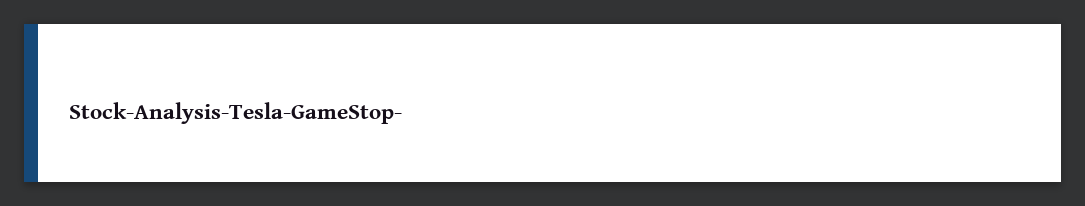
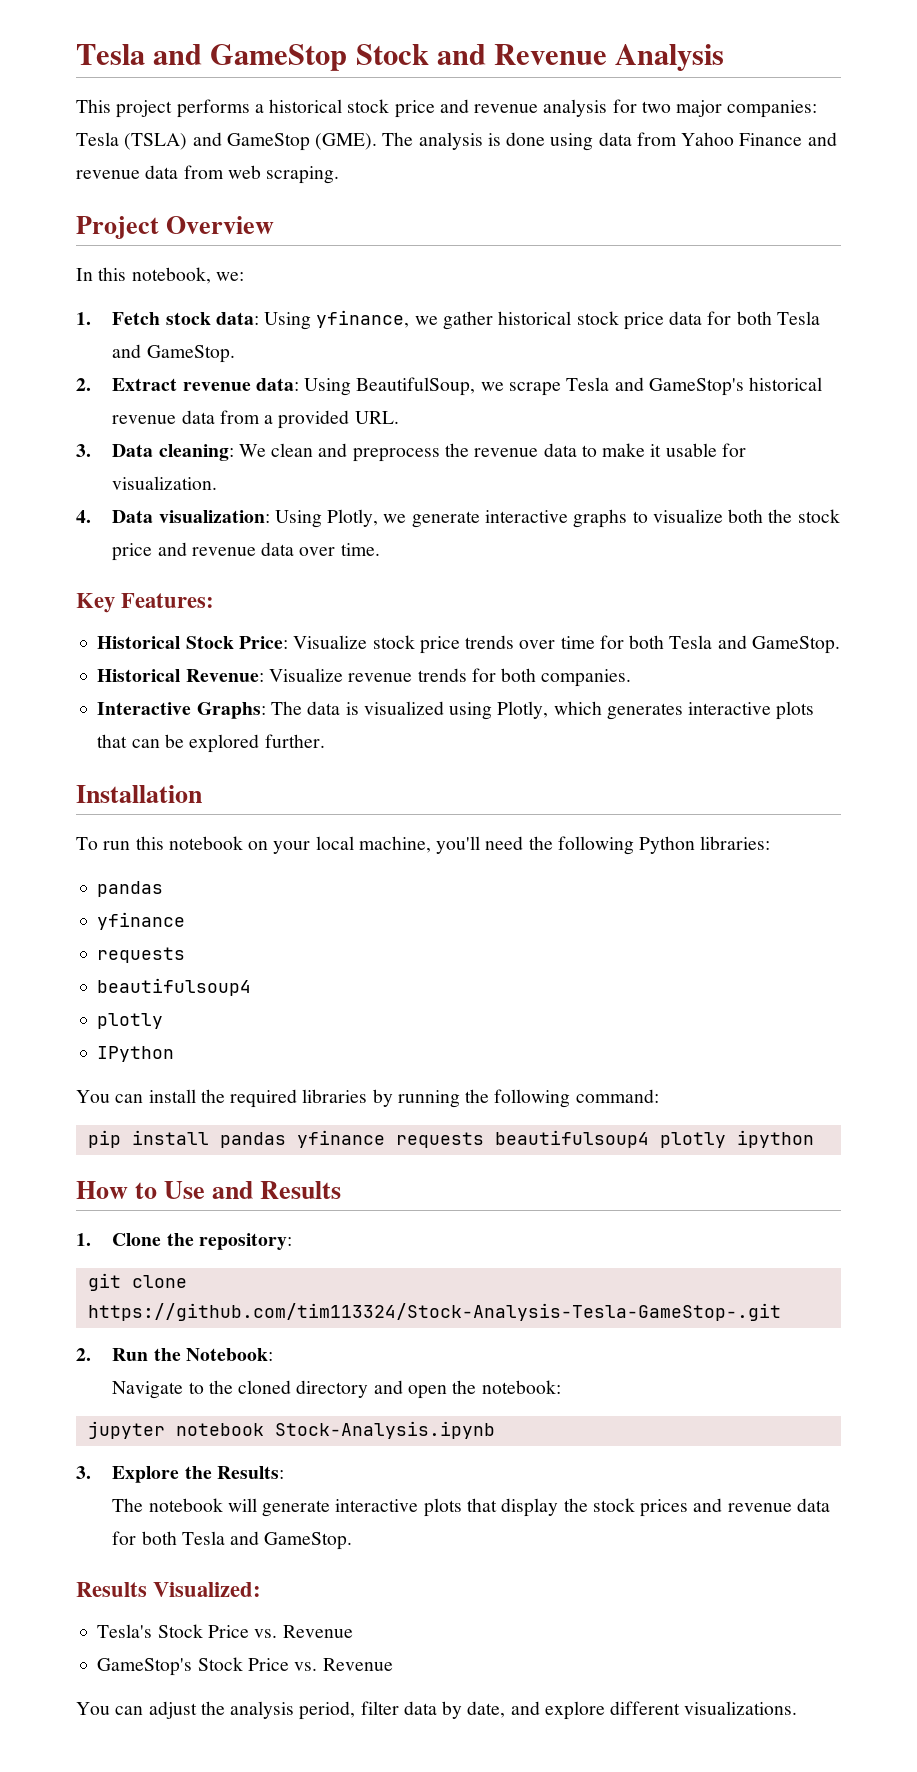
- Stock-Analysis-Tesla-GameStop-
+ Tesla and GameStop Stock and Revenue Analysis
+ This project performs a historical stock price and revenue analysis for two major companies: Tesla (TSLA) and GameStop (GME). The analysis is done using data from Yahoo Finance and revenue data from web scraping.
+ Project Overview
+ In this notebook, we:
+ 1. Fetch stock data: Using yfinance, we gather historical stock price data for both Tesla and GameStop.
+ 2. Extract revenue data: Using BeautifulSoup, we scrape Tesla and GameStop's historical revenue data from a provided URL.
+ 3. Data cleaning: We clean and preprocess the revenue data to make it usable for visualization.
+ 4. Data visualization: Using Plotly, we generate interactive graphs to visualize both the stock price and revenue data over time.
+ Key Features:
+ Historical Stock Price: Visualize stock price trends over time for both Tesla and GameStop.
+ Historical Revenue: Visualize revenue trends for both companies.
+ Interactive Graphs: The data is visualized using Plotly, which generates interactive plots that can be explored further.
+ Installation
+ To run this notebook on your local machine, you'll need the following Python libraries:
+ pandas
+ yfinance
+ requests
+ beautifulsoup4
+ plotly
+ IPython
+ You can install the required libraries by running the following command:
+ pip install pandas yfinance requests beautifulsoup4 plotly ipython
+ How to Use and Results
+ 1. Clone the repository:
+ git clone https://github.com/tim113324/Stock-Analysis-Tesla-GameStop-.git
+ 2. Run the Notebook:
+ Navigate to the cloned directory and open the notebook:
+ jupyter notebook Stock-Analysis.ipynb
+ 3. Explore the Results:
+ The notebook will generate interactive plots that display the stock prices and revenue data for both Tesla and GameStop.
+ Results Visualized:
+ Tesla's Stock Price vs. Revenue
+ GameStop's Stock Price vs. Revenue
+ You can adjust the analysis period, filter data by date, and explore different visualizations.

